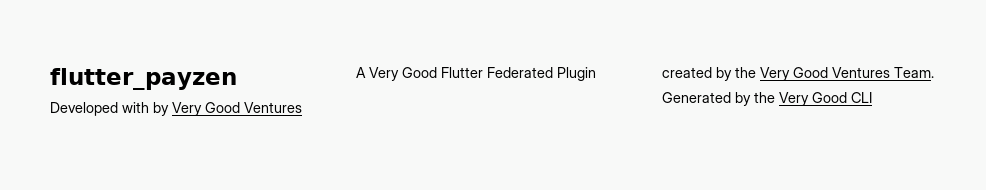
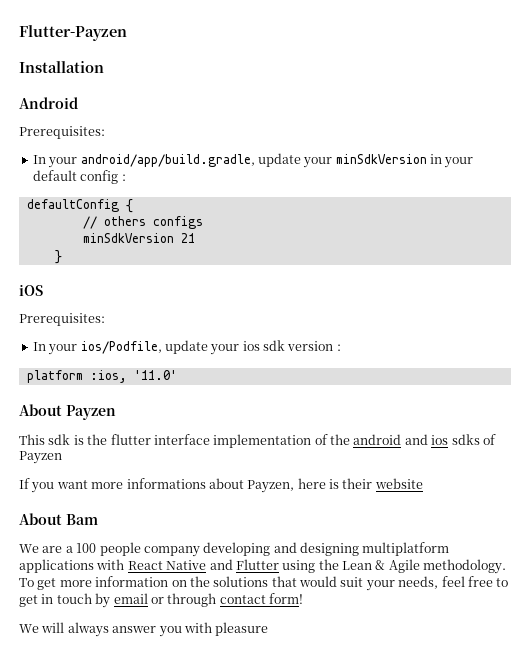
- flutter_payzen
- Developed with by Very Good Ventures
- A Very Good Flutter Federated Plugin created by the Very Good Ventures Team.
- Generated by the Very Good CLI
+ Flutter-Payzen
+ Installation
+ Android
+ Prerequisites:
+ In your android/app/build.gradle, update your minSdkVersion in your default config :
+ defaultConfig {
+ // others configs
+ minSdkVersion 21
+ }
+ iOS
+ Prerequisites:
+ In your ios/Podfile, update your ios sdk version :
+ platform :ios, '11.0'
+ About Payzen
+ This sdk is the flutter interface implementation of the android and ios sdks of Payzen
+ If you want more informations about Payzen, here is their website
+ About Bam
+ We are a 100 people company developing and designing multiplatform applications with React Native and Flutter using the Lean & Agile methodology. To get more information on the solutions that would suit your needs, feel free to get in touch by email or through contact form!
+ We will always answer you with pleasure

